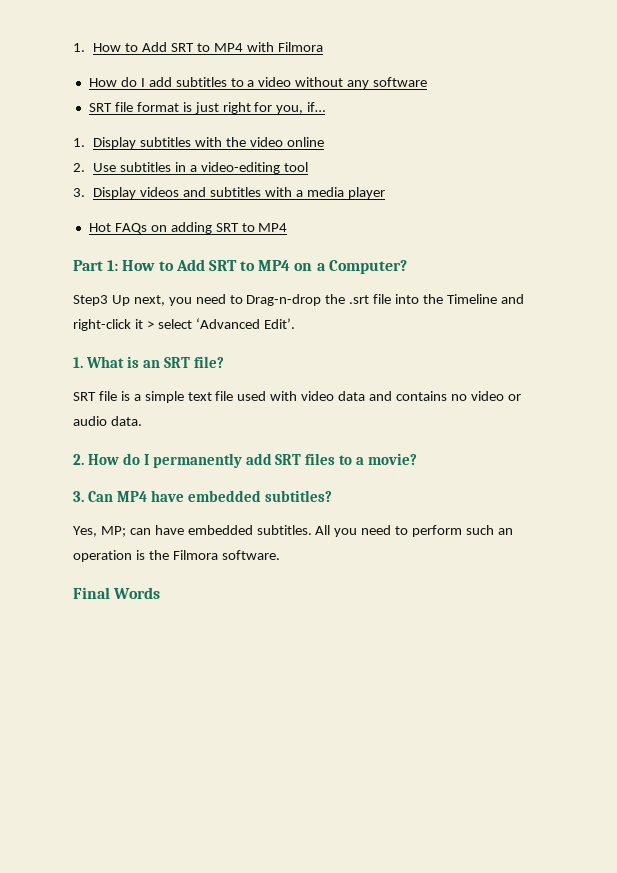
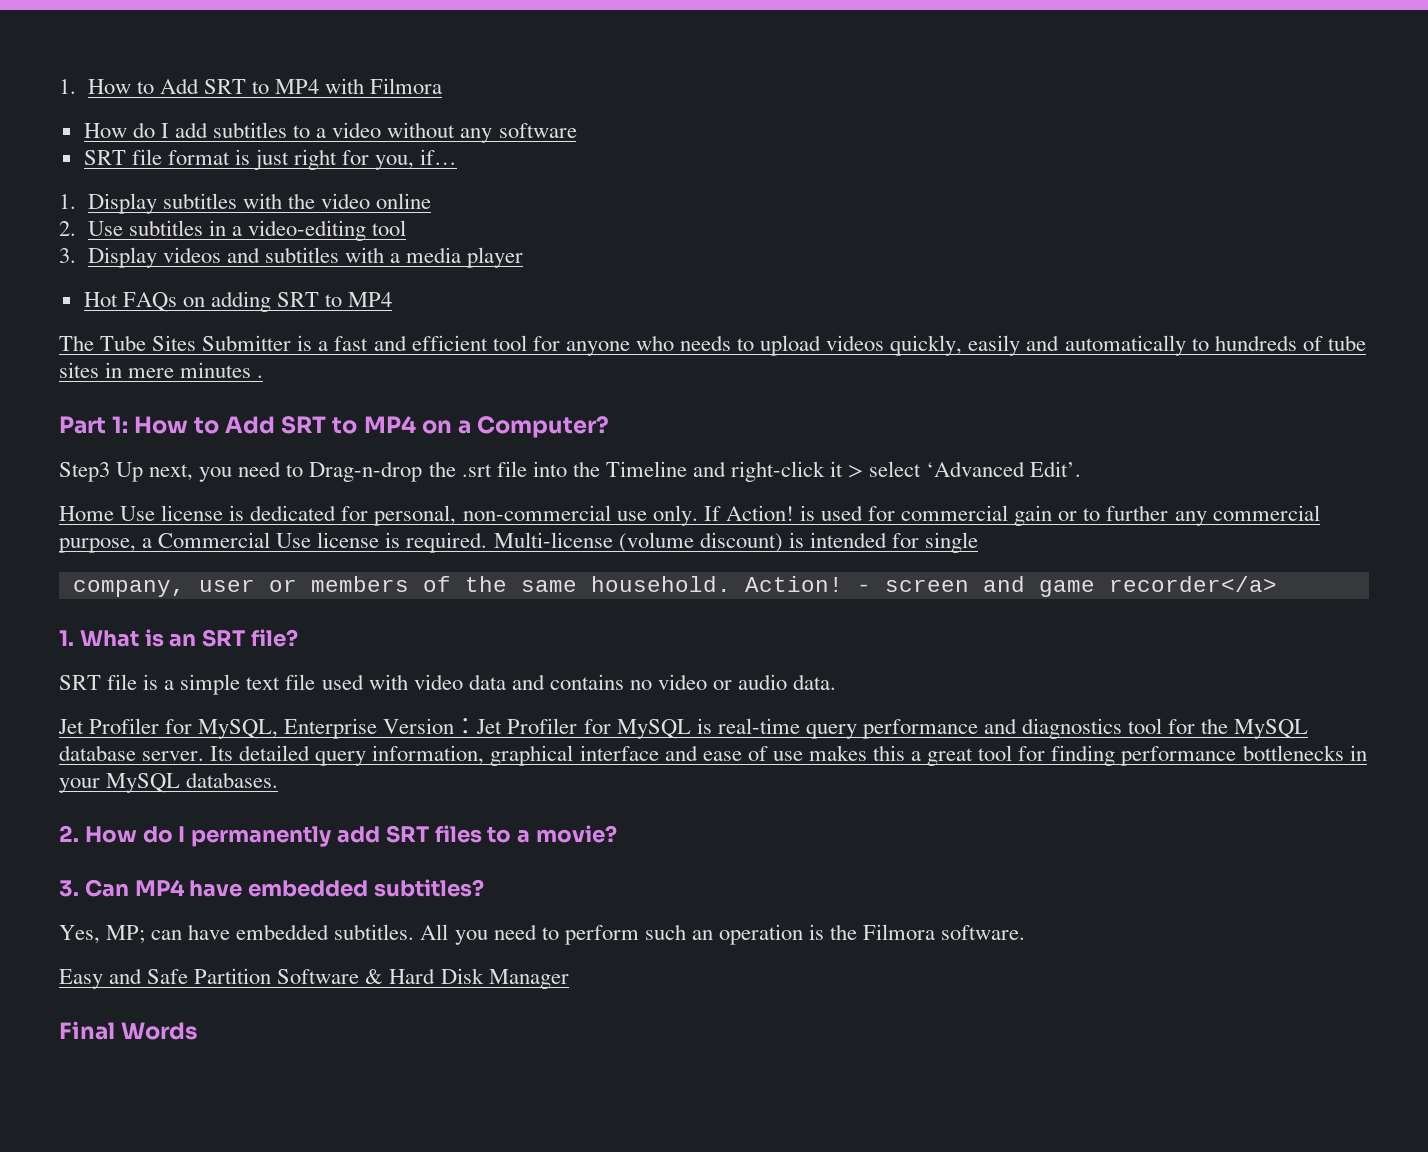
+ The Tube Sites Submitter is a fast and efficient tool for anyone who needs to upload videos quickly, easily and automatically to hundreds of tube sites in mere minutes .
+ Home Use license is dedicated for personal, non-commercial use only. If Action! is used for commercial gain or to further any commercial purpose, a Commercial Use license is required. Multi-license (volume discount) is intended for single
+ company, user or members of the same household. Action! - screen and game recorder</a>
+ Jet Profiler for MySQL, Enterprise Version：Jet Profiler for MySQL is real-time query performance and diagnostics tool for the MySQL database server. Its detailed query information, graphical interface and ease of use makes this a great tool for finding performance bottlenecks in your MySQL databases.
+ Easy and Safe Partition Software & Hard Disk Manager

